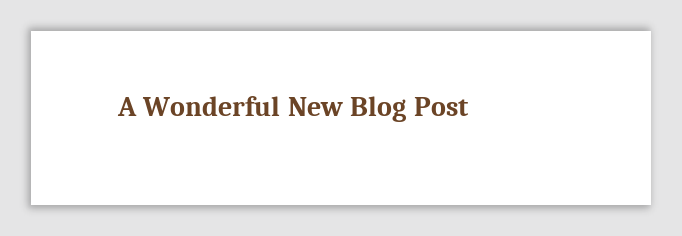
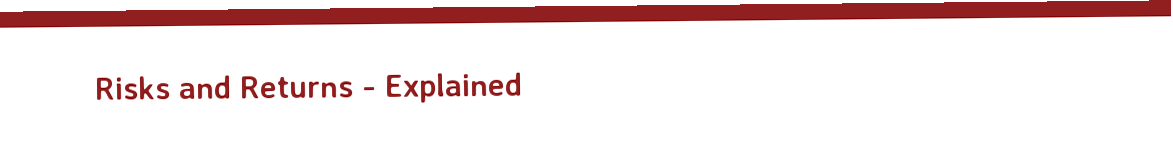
- A Wonderful New Blog Post
+ Risks and Returns - Explained

